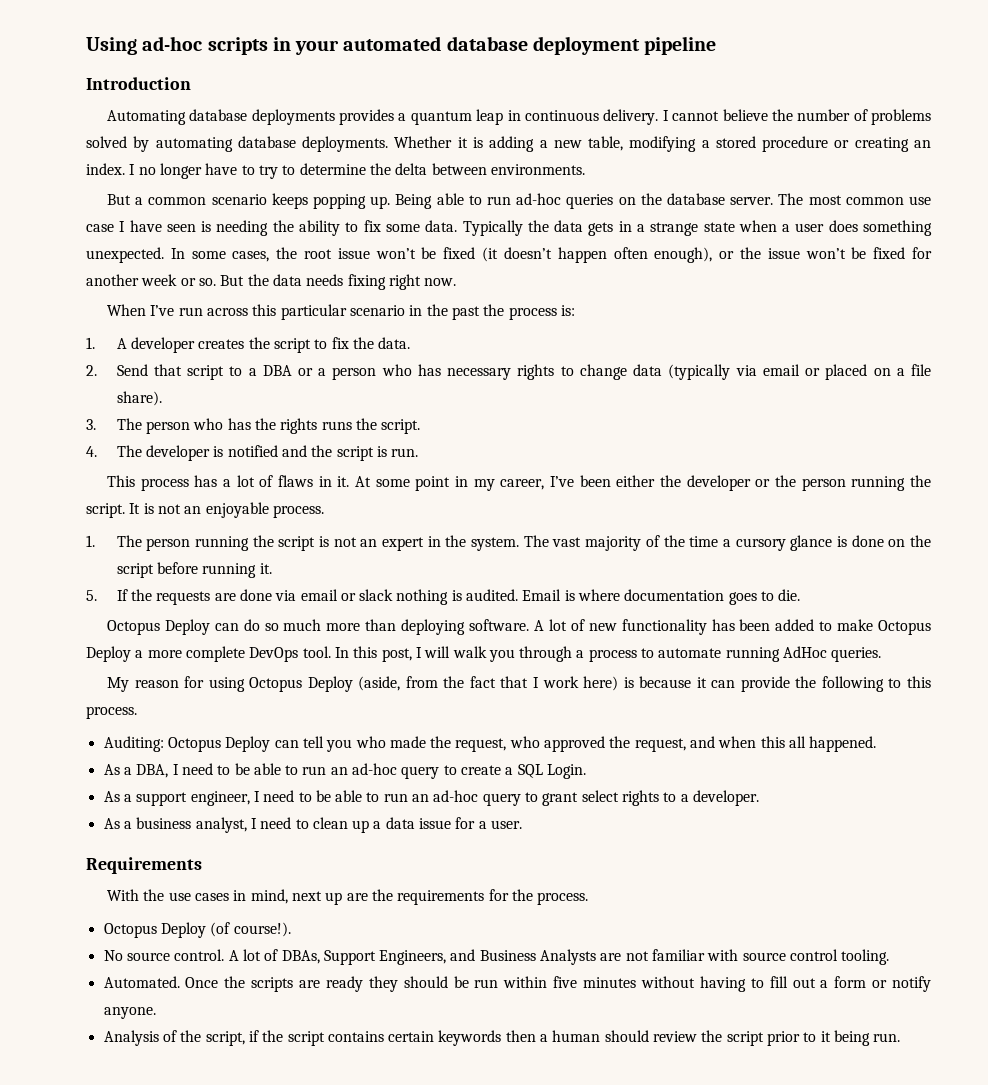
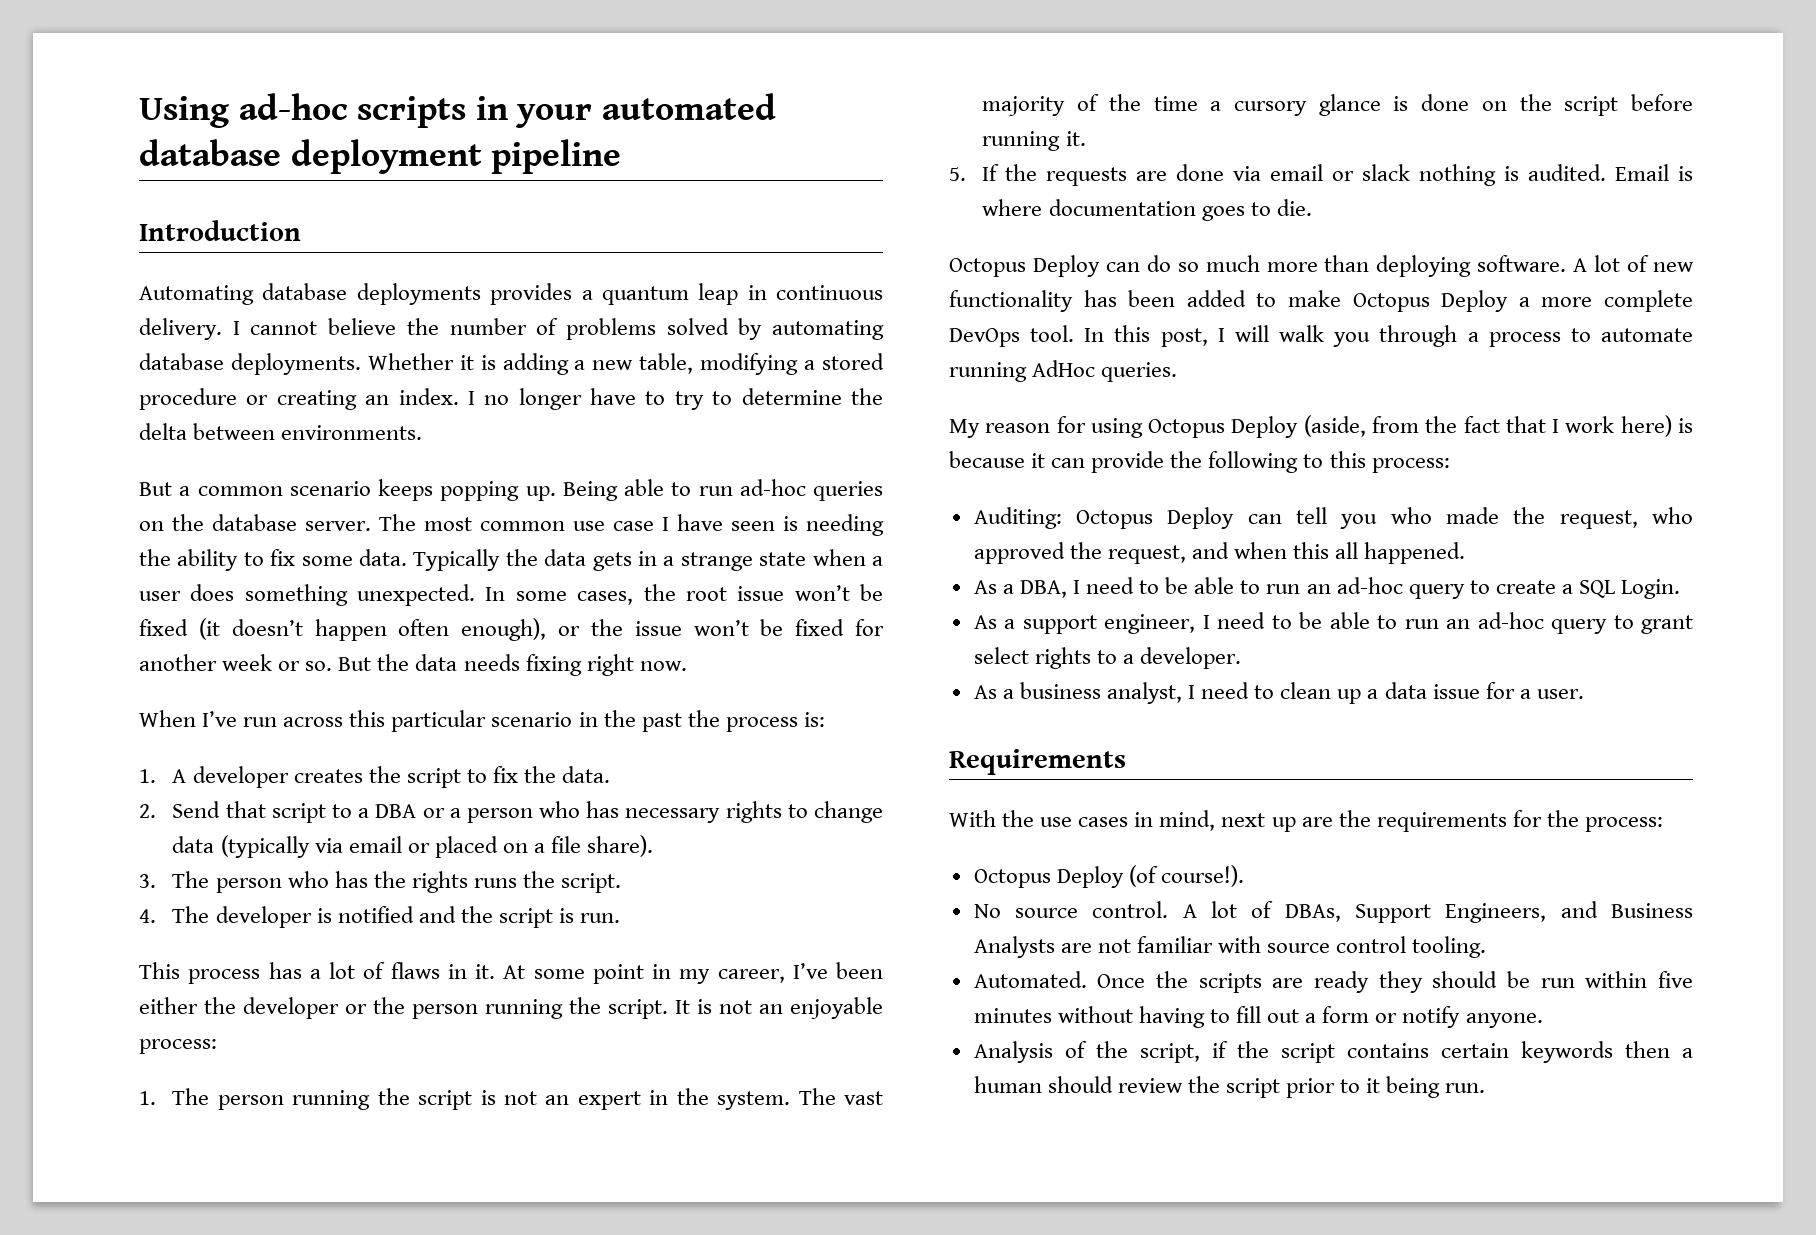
- It is not an enjoyable process.
+ It is not an enjoyable process:
- My reason for using Octopus Deploy (aside, from the fact that I work here) is because it can provide the following to this process.
+ My reason for using Octopus Deploy (aside, from the fact that I work here) is because it can provide the following to this process:
- With the use cases in mind, next up are the requirements for the process.
+ With the use cases in mind, next up are the requirements for the process:

